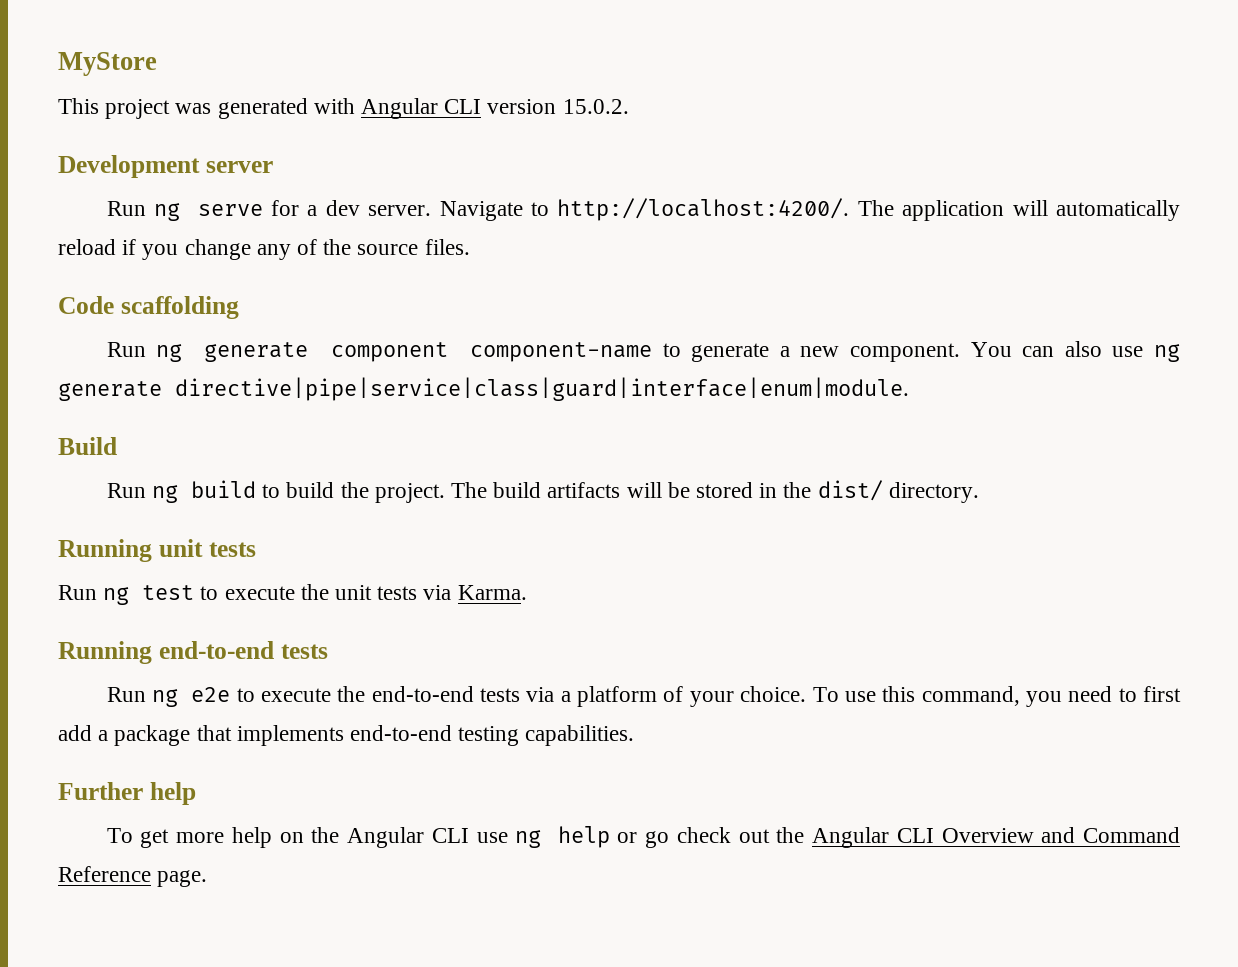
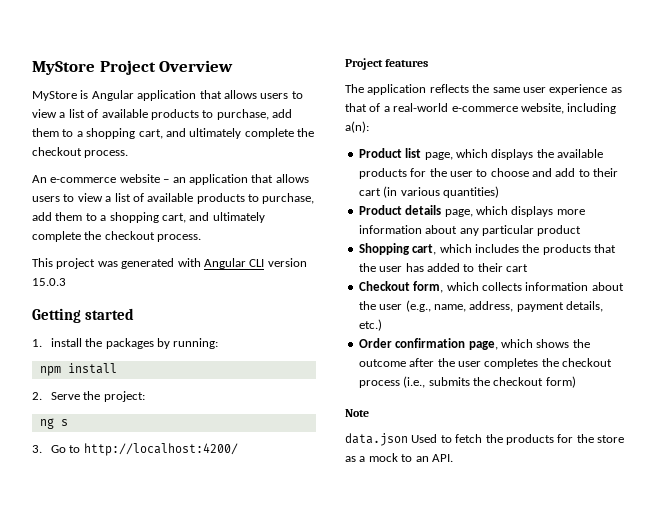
- MyStore
+ MyStore Project Overview
+ MyStore is Angular application that allows users to view a list of available products to purchase, add them to a shopping cart, and ultimately complete the checkout process.
+ An e-commerce website – an application that allows users to view a list of available products to purchase, add them to a shopping cart, and ultimately complete the checkout process.
- This project was generated with Angular CLI version 15.0.2.
- Development server
- Run ng serve for a dev server. Navigate to http://localhost:4200/. The application will automatically reload if you change any of the source files.
- Code scaffolding
- Run ng generate component component-name to generate a new component. You can also use ng generate directive|pipe|service|class|guard|interface|enum|module.
- Build
- Run ng build to build the project. The build artifacts will be stored in the dist/ directory.
- Running unit tests
- Run ng test to execute the unit tests via Karma.
- Running end-to-end tests
- Run ng e2e to execute the end-to-end tests via a platform of your choice. To use this command, you need to first add a package that implements end-to-end testing capabilities.
- Further help
- To get more help on the Angular CLI use ng help or go check out the Angular CLI Overview and Command Reference page.
+ This project was generated with Angular CLI version 15.0.3
+ Getting started
+ 1. install the packages by running:
+ npm install
+ 2. Serve the project:
+ ng s
+ 3. Go to http://localhost:4200/
+ Project features
+ The application reflects the same user experience as that of a real-world e-commerce website, including a(n):
+ Product list page, which displays the available products for the user to choose and add to their cart (in various quantities)
+ Product details page, which displays more information about any particular product
+ Shopping cart, which includes the products that the user has added to their cart
+ Checkout form, which collects information about the user (e.g., name, address, payment details, etc.)
+ Order confirmation page, which shows the outcome after the user completes the checkout process (i.e., submits the checkout form)
+ Note
+ data.json Used to fetch the products for the store as a mock to an API.

